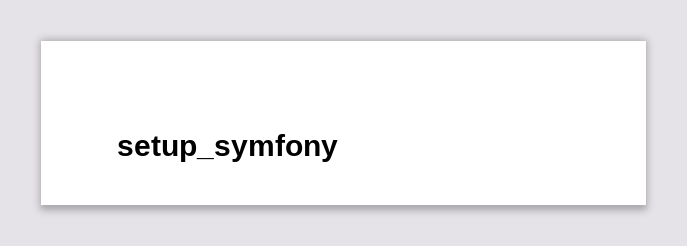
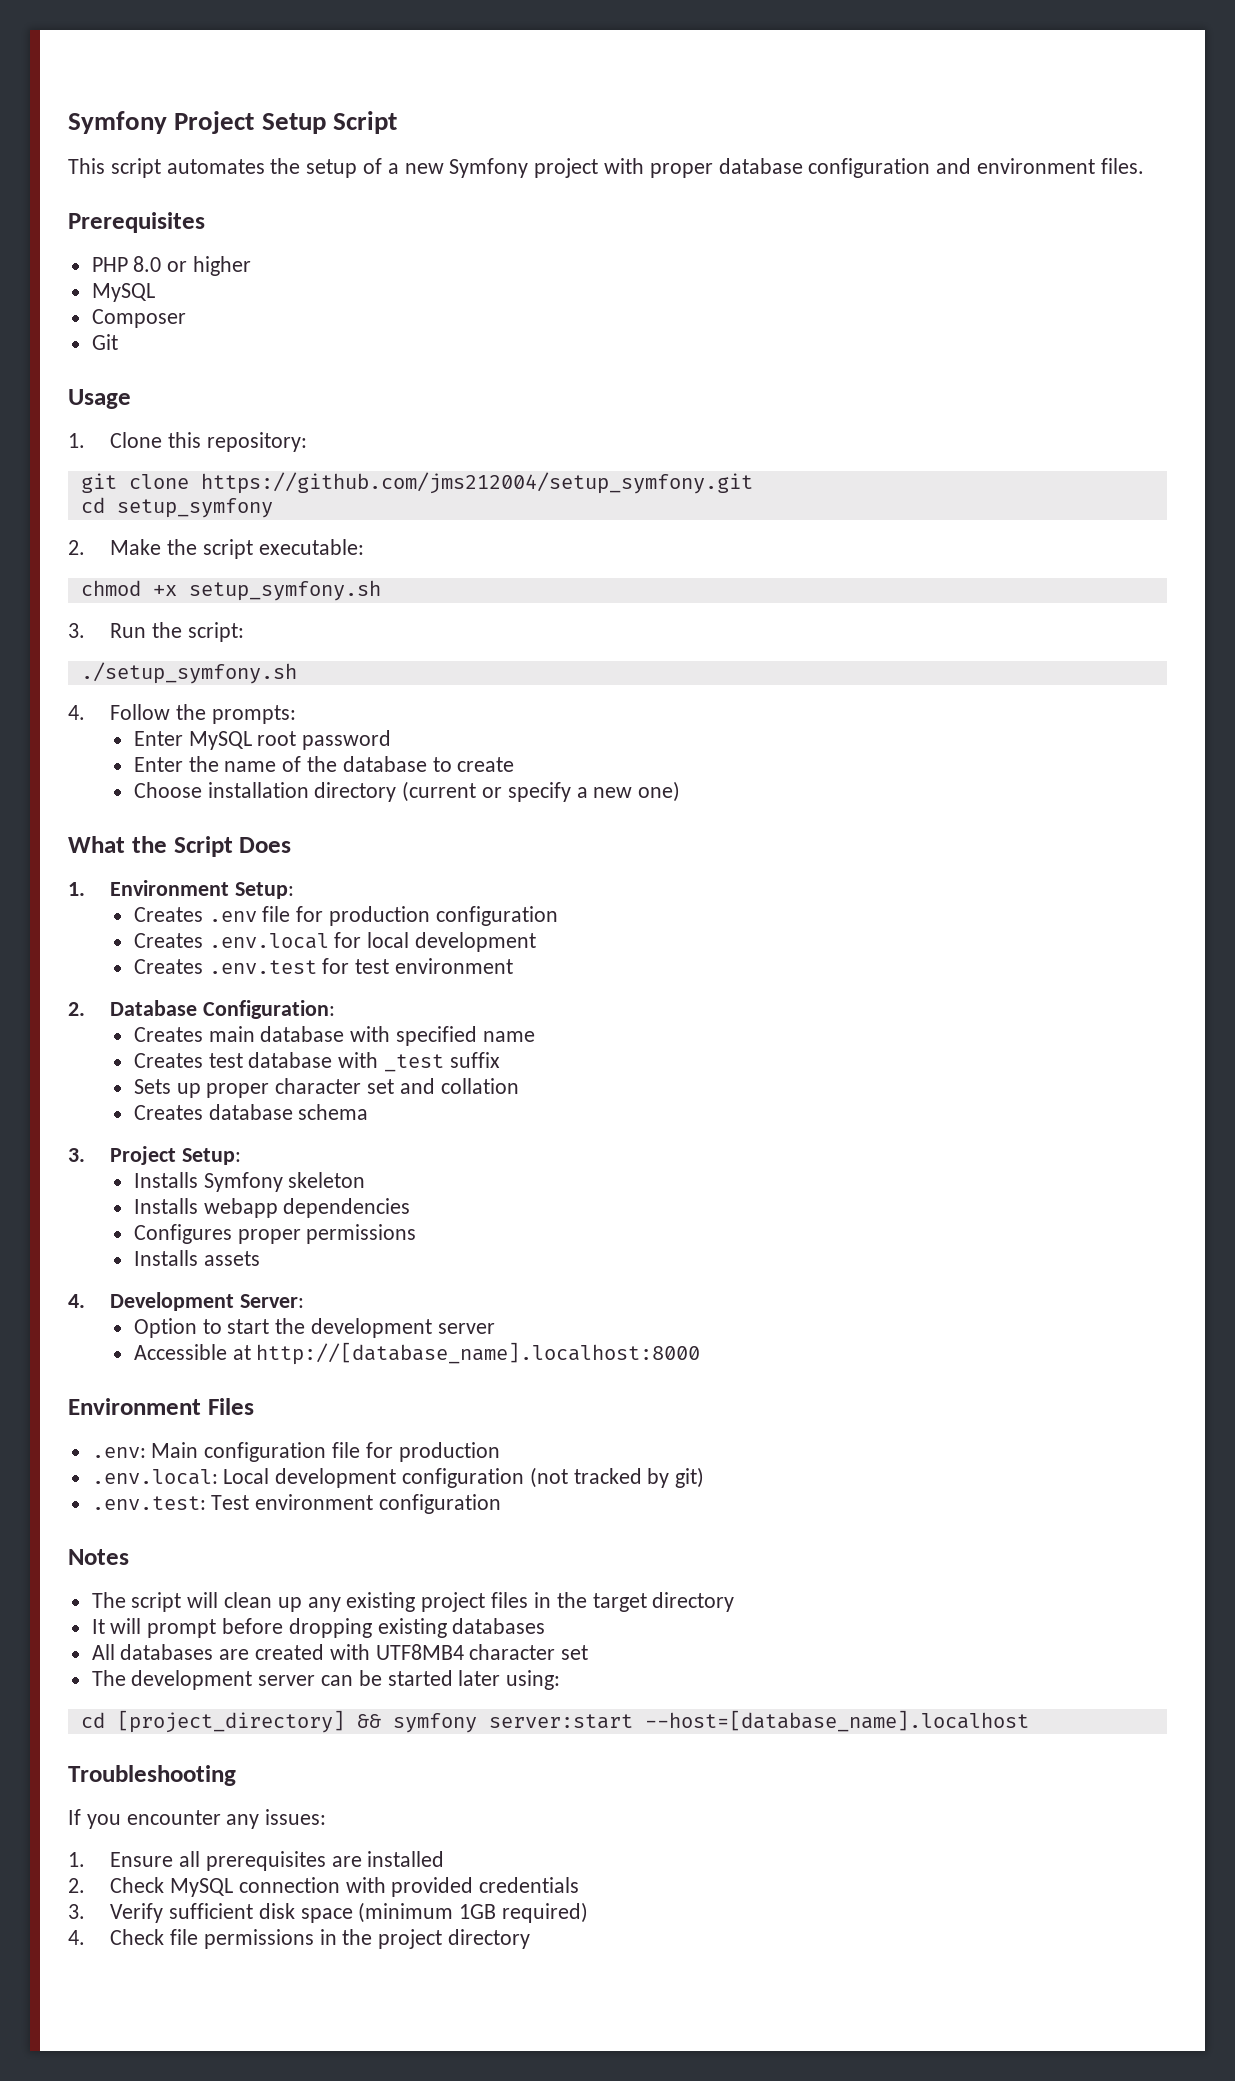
- setup_symfony
+ Symfony Project Setup Script
+ This script automates the setup of a new Symfony project with proper database configuration and environment files.
+ Prerequisites
+ PHP 8.0 or higher
+ MySQL
+ Composer
+ Git
+ Usage
+ 1. Clone this repository:
+ git clone https://github.com/jms212004/setup_symfony.git
+ cd setup_symfony
+ 2. Make the script executable:
+ chmod +x setup_symfony.sh
+ 3. Run the script:
+ ./setup_symfony.sh
+ 4. Follow the prompts:
+ Enter MySQL root password
+ Enter the name of the database to create
+ Choose installation directory (current or specify a new one)
+ What the Script Does
+ 1. Environment Setup:
+ Creates .env file for production configuration
+ Creates .env.local for local development
+ Creates .env.test for test environment
+ 2. Database Configuration:
+ Creates main database with specified name
+ Creates test database with _test suffix
+ Sets up proper character set and collation
+ Creates database schema
+ 3. Project Setup:
+ Installs Symfony skeleton
+ Installs webapp dependencies
+ Configures proper permissions
+ Installs assets
+ 4. Development Server:
+ Option to start the development server
+ Accessible at http://[database_name].localhost:8000
+ Environment Files
+ .env: Main configuration file for production
+ .env.local: Local development configuration (not tracked by git)
+ .env.test: Test environment configuration
+ Notes
+ The script will clean up any existing project files in the target directory
+ It will prompt before dropping existing databases
+ All databases are created with UTF8MB4 character set
+ The development server can be started later using:
+ cd [project_directory] && symfony server:start --host=[database_name].localhost
+ Troubleshooting
+ If you encounter any issues:
+ 1. Ensure all prerequisites are installed
+ 2. Check MySQL connection with provided credentials
+ 3. Verify sufficient disk space (minimum 1GB required)
+ 4. Check file permissions in the project directory

